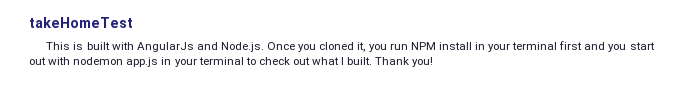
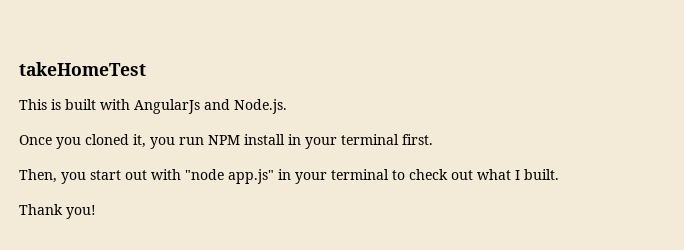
- This is built with AngularJs and Node.js. Once you cloned it, you run NPM install in your terminal first and you start out with nodemon app.js in your terminal to check out what I built. Thank you!
+ This is built with AngularJs and Node.js.
+ Once you cloned it, you run NPM install in your terminal first.
+ Then, you start out with "node app.js" in your terminal to check out what I built.
+ Thank you!

